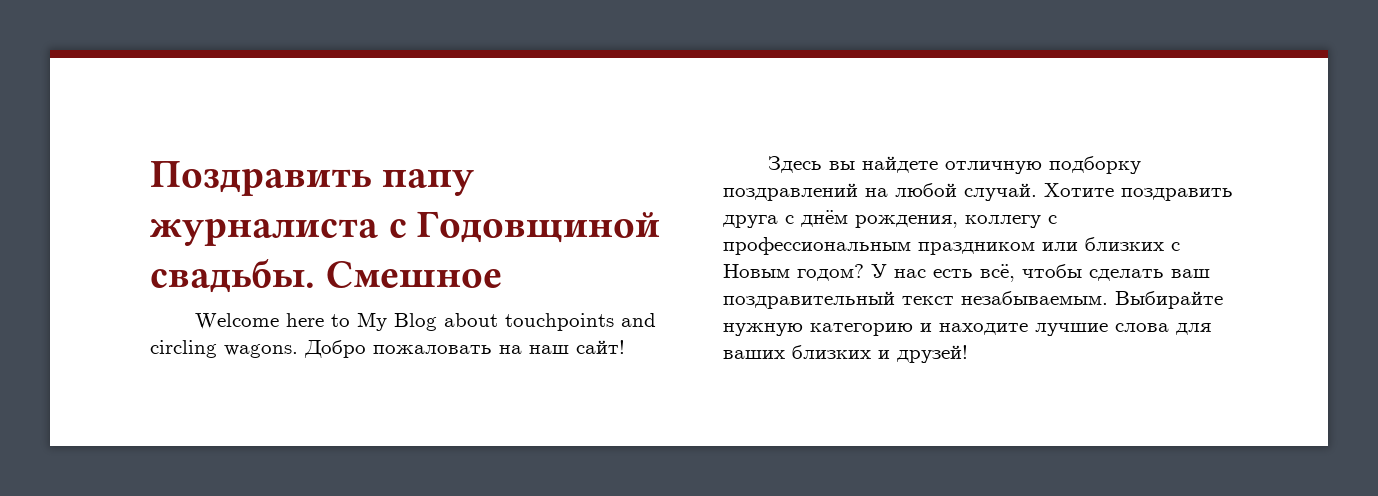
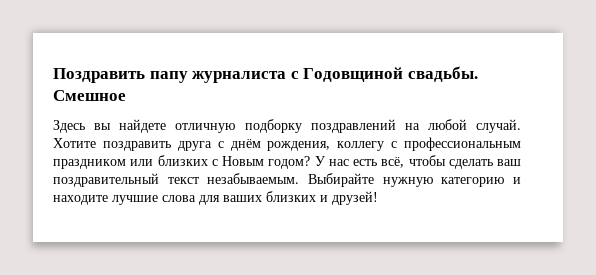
- Welcome here to My Blog about touchpoints and circling wagons. Добро пожаловать на наш сайт!

